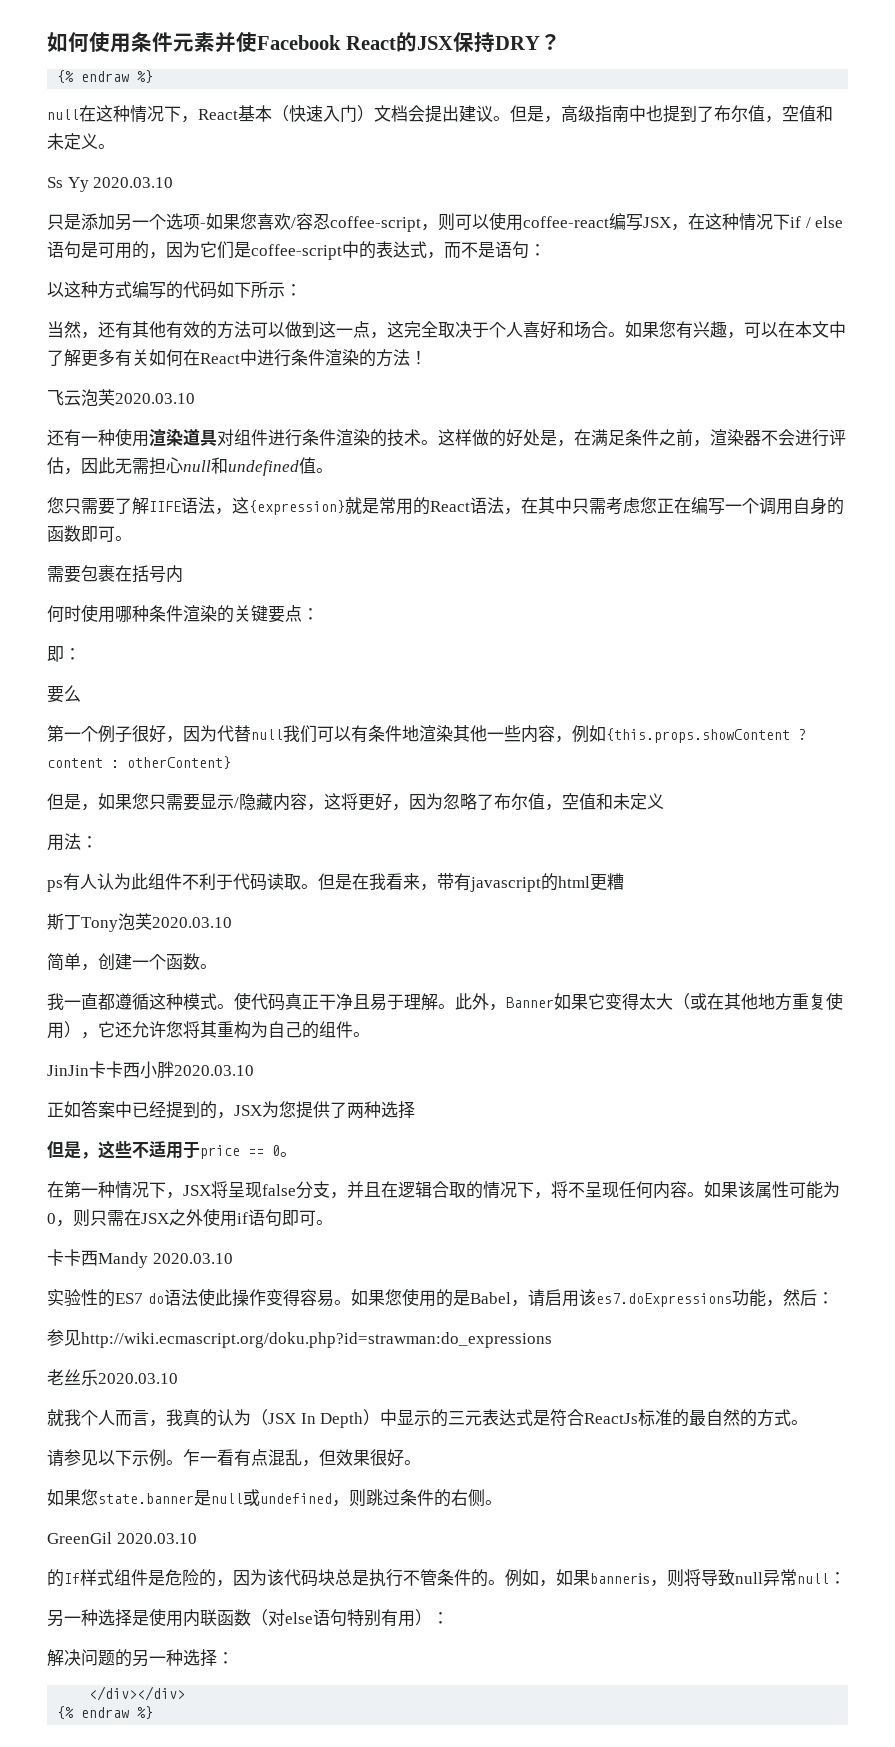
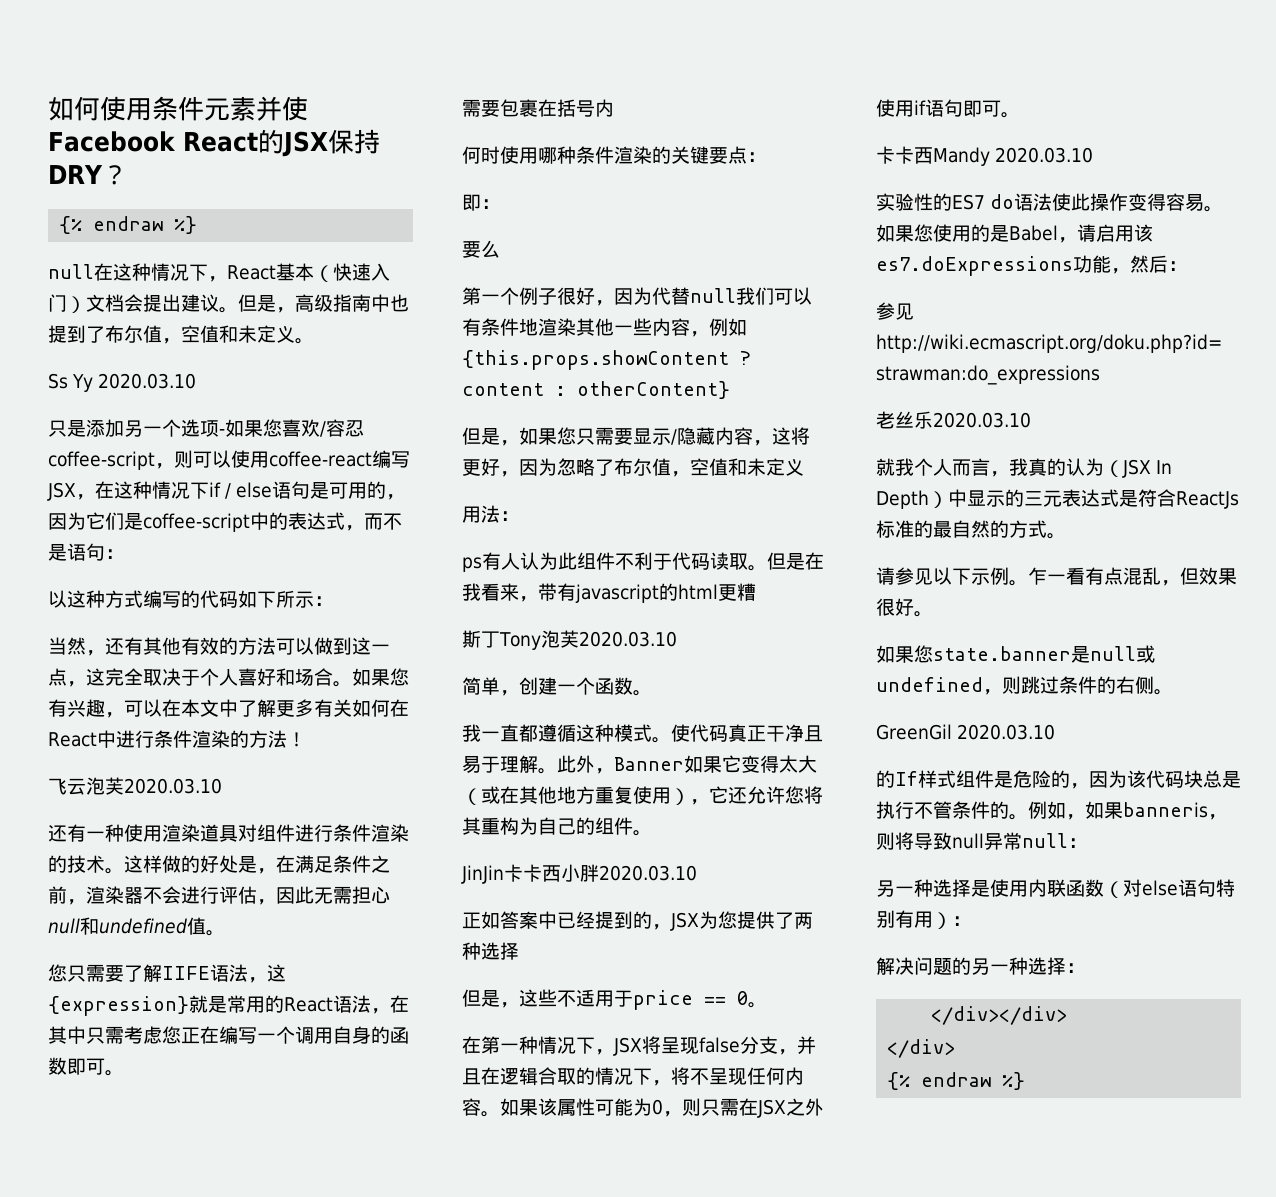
+ </div>

